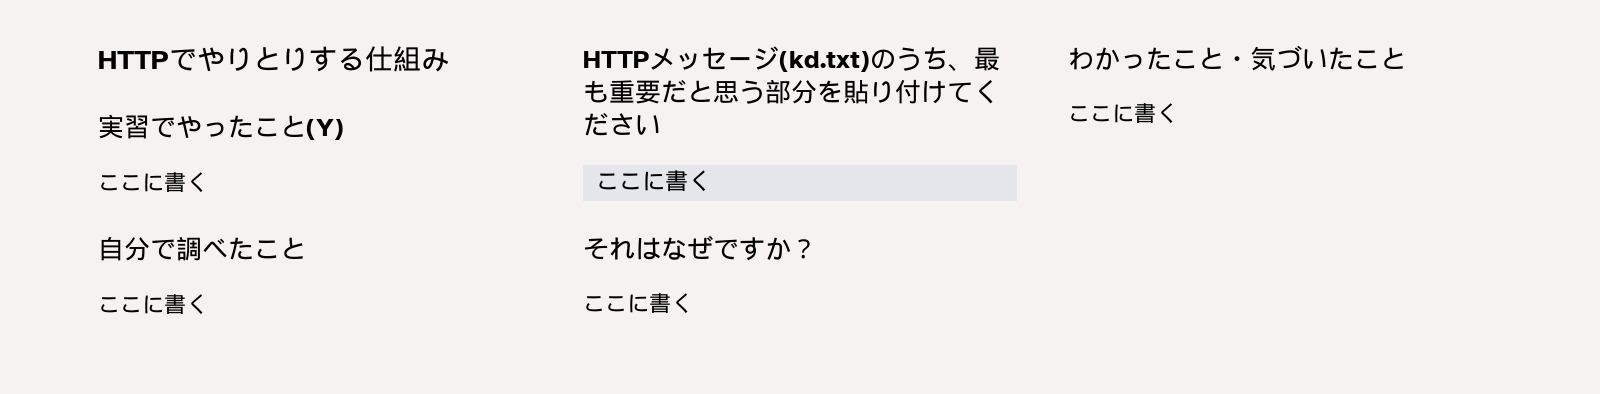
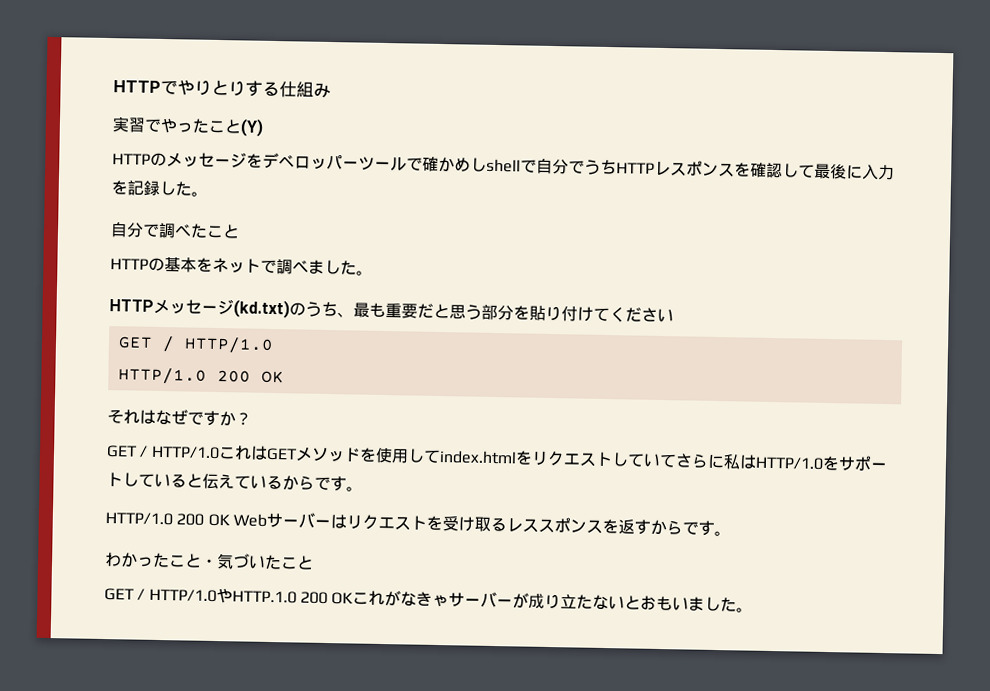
  実習でやったこと(Y)
- ここに書く
+ HTTPのメッセージをデベロッパーツールで確かめしshellで自分でうちHTTPレスポンスを確認して最後に入力を記録した。
  自分で調べたこと
- ここに書く
+ HTTPの基本をネットで調べました。
  HTTPメッセージ(kd.txt)のうち、最も重要だと思う部分を貼り付けてください
- ここに書く
+ GET / HTTP/1.0
+ HTTP/1.0 200 OK
  それはなぜですか？
- ここに書く
+ GET / HTTP/1.0これはGETメソッドを使用してindex.htmlをリクエストしていてさらに私はHTTP/1.0をサポートしていると伝えているからです。
+ HTTP/1.0 200 OK Webサーバーはリクエストを受け取るレススポンスを返すからです。
  わかったこと・気づいたこと
- ここに書く
+ GET / HTTP/1.0やHTTP.1.0 200 OKこれがなきゃサーバーが成り立たないとおもいました。

